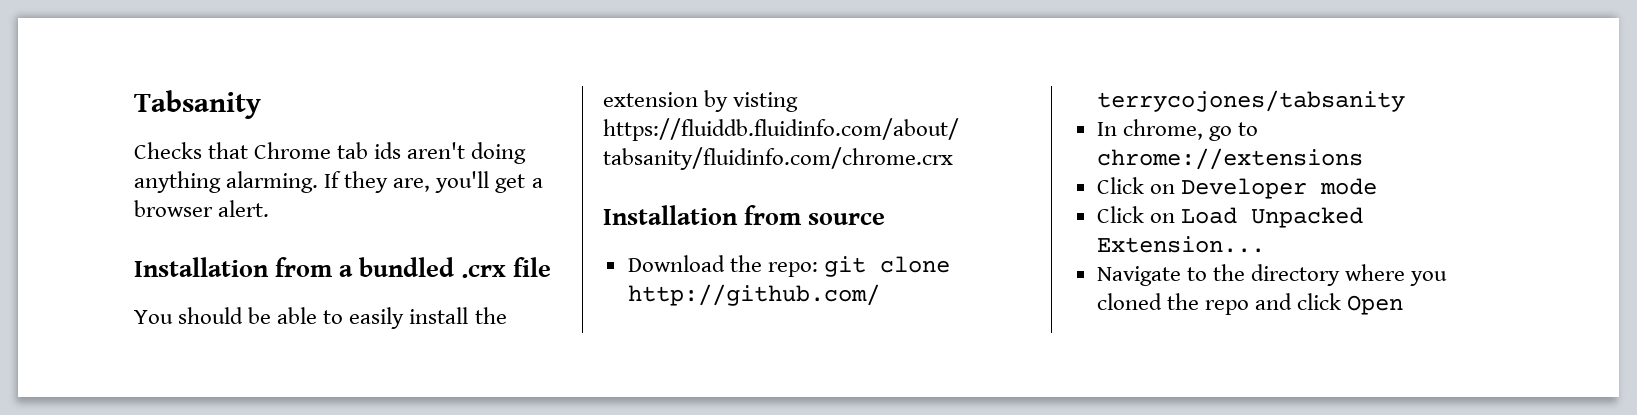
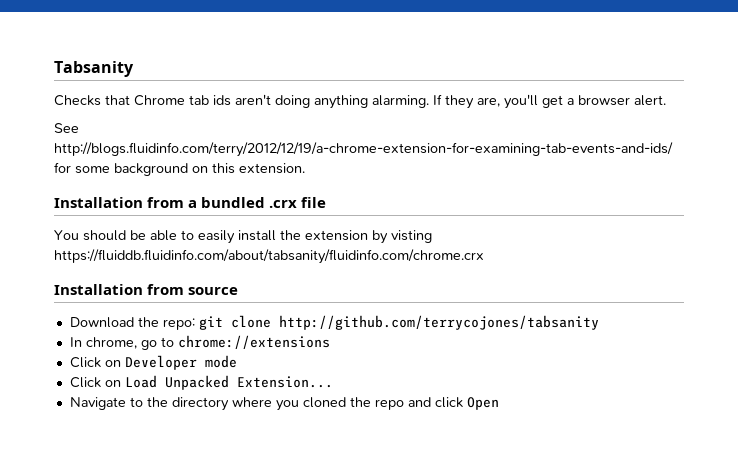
+ See http://blogs.fluidinfo.com/terry/2012/12/19/a-chrome-extension-for-examining-tab-events-and-ids/ for some background on this extension.

